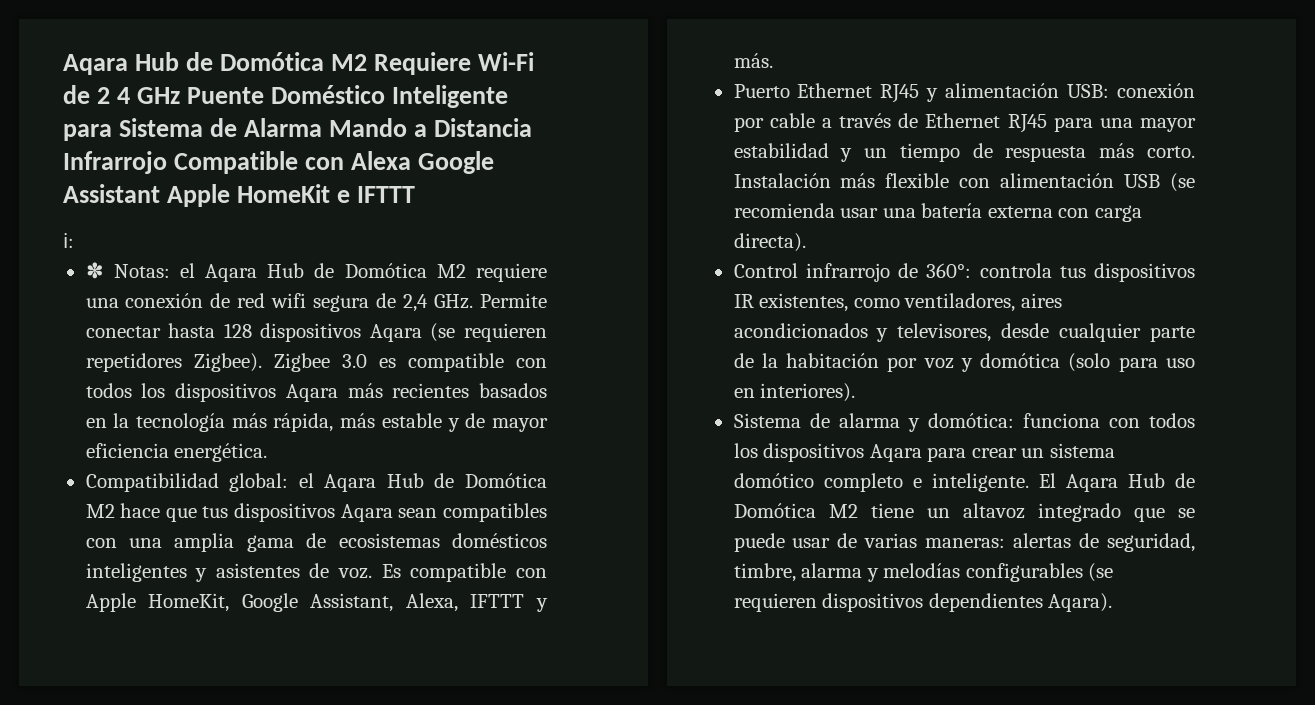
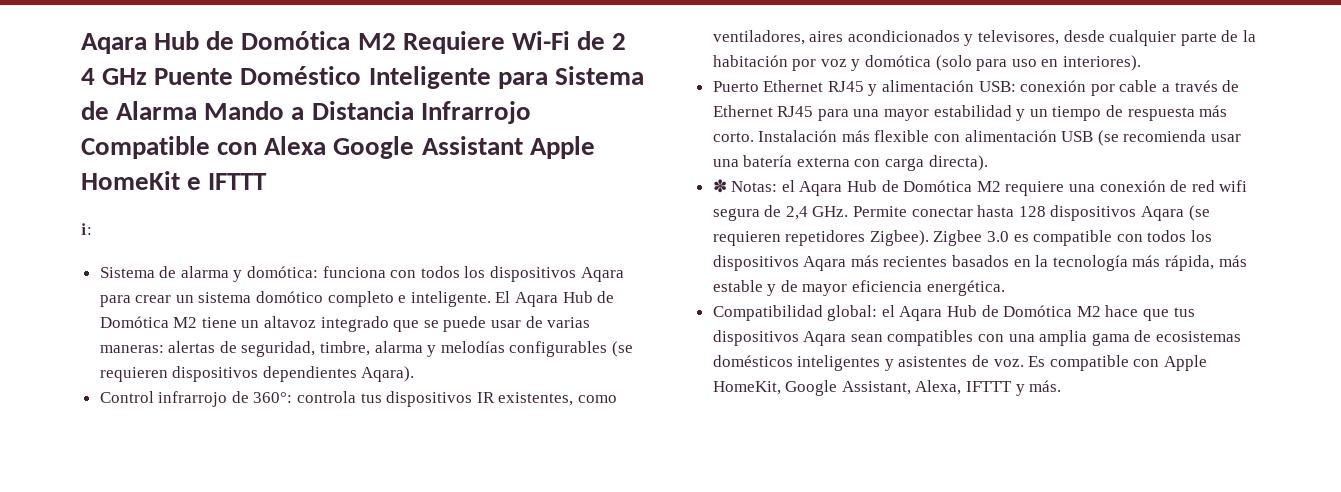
+ Sistema de alarma y domótica: funciona con todos los dispositivos Aqara para crear un sistema domótico completo e inteligente. El Aqara Hub de Domótica M2 tiene un altavoz integrado que se puede usar de varias maneras: alertas de seguridad, timbre, alarma y melodías configurables (se requieren dispositivos dependientes Aqara).
+ Control infrarrojo de 360°: controla tus dispositivos IR existentes, como ventiladores, aires acondicionados y televisores, desde cualquier parte de la habitación por voz y domótica (solo para uso en interiores).
+ Puerto Ethernet RJ45 y alimentación USB: conexión por cable a través de Ethernet RJ45 para una mayor estabilidad y un tiempo de respuesta más corto. Instalación más flexible con alimentación USB (se recomienda usar una batería externa con carga directa).
- Puerto Ethernet RJ45 y alimentación USB: conexión por cable a través de Ethernet RJ45 para una mayor estabilidad y un tiempo de respuesta más corto. Instalación más flexible con alimentación USB (se recomienda usar una batería externa con carga directa).
- Control infrarrojo de 360°: controla tus dispositivos IR existentes, como ventiladores, aires acondicionados y televisores, desde cualquier parte de la habitación por voz y domótica (solo para uso en interiores).
- Sistema de alarma y domótica: funciona con todos los dispositivos Aqara para crear un sistema domótico completo e inteligente. El Aqara Hub de Domótica M2 tiene un altavoz integrado que se puede usar de varias maneras: alertas de seguridad, timbre, alarma y melodías configurables (se requieren dispositivos dependientes Aqara).

